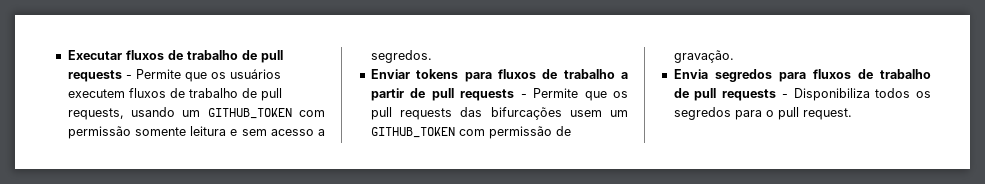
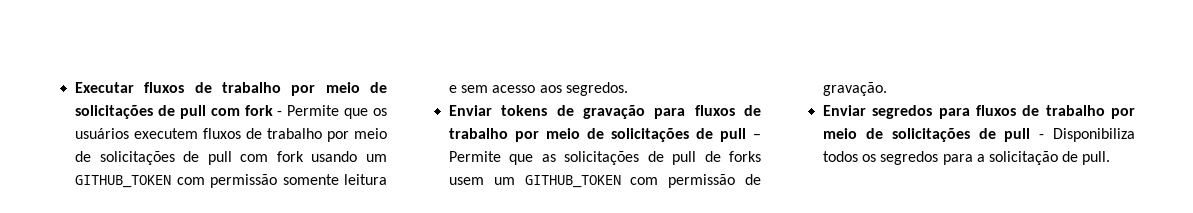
- Executar fluxos de trabalho de pull requests - Permite que os usuários executem fluxos de trabalho de pull requests, usando um GITHUB_TOKEN com permissão somente leitura e sem acesso a segredos.
+ Executar fluxos de trabalho por meio de solicitações de pull com fork - Permite que os usuários executem fluxos de trabalho por meio de solicitações de pull com fork usando um GITHUB_TOKEN com permissão somente leitura e sem acesso aos segredos.
- Enviar tokens para fluxos de trabalho a partir de pull requests - Permite que os pull requests das bifurcações usem um GITHUB_TOKEN com permissão de gravação.
+ Enviar tokens de gravação para fluxos de trabalho por meio de solicitações de pull – Permite que as solicitações de pull de forks usem um GITHUB_TOKEN com permissão de gravação.
- Envia segredos para fluxos de trabalho de pull requests - Disponibiliza todos os segredos para o pull request.
+ Enviar segredos para fluxos de trabalho por meio de solicitações de pull - Disponibiliza todos os segredos para a solicitação de pull.

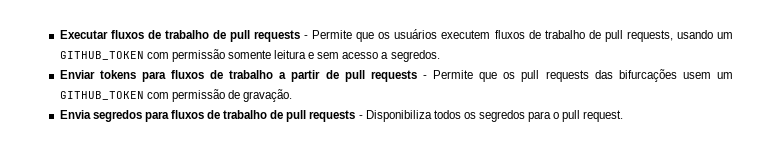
- Executar fluxos de trabalho por meio de solicitações de pull com fork - Permite que os usuários executem fluxos de trabalho por meio de solicitações de pull com fork usando um GITHUB_TOKEN com permissão somente leitura e sem acesso aos segredos.
+ Executar fluxos de trabalho de pull requests - Permite que os usuários executem fluxos de trabalho de pull requests, usando um GITHUB_TOKEN com permissão somente leitura e sem acesso a segredos.
- Enviar tokens de gravação para fluxos de trabalho por meio de solicitações de pull – Permite que as solicitações de pull de forks usem um GITHUB_TOKEN com permissão de gravação.
+ Enviar tokens para fluxos de trabalho a partir de pull requests - Permite que os pull requests das bifurcações usem um GITHUB_TOKEN com permissão de gravação.
- Enviar segredos para fluxos de trabalho por meio de solicitações de pull - Disponibiliza todos os segredos para a solicitação de pull.
+ Envia segredos para fluxos de trabalho de pull requests - Disponibiliza todos os segredos para o pull request.

